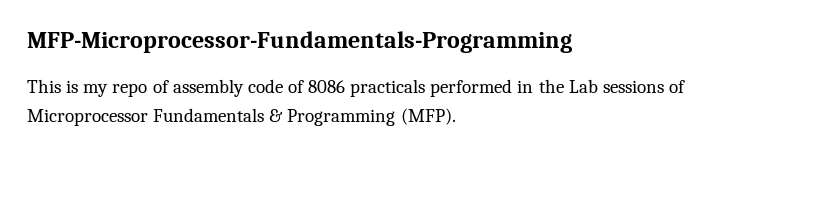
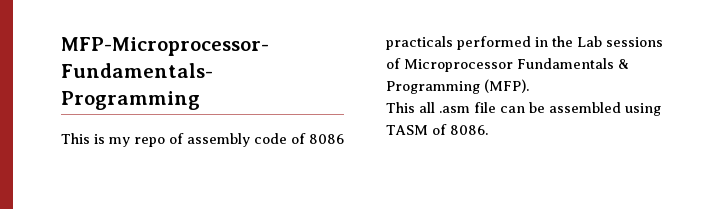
+ This all .asm file can be assembled using TASM of 8086.

